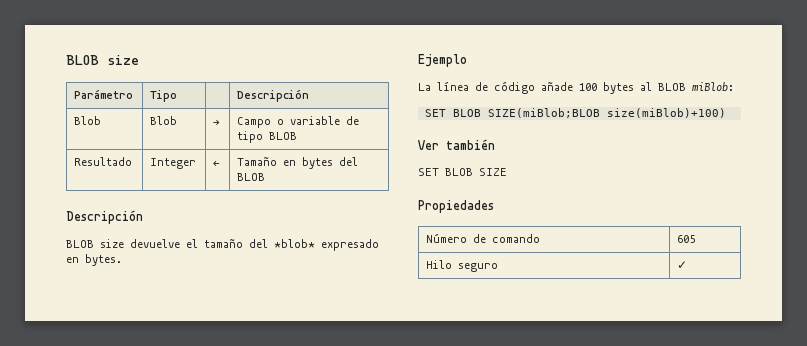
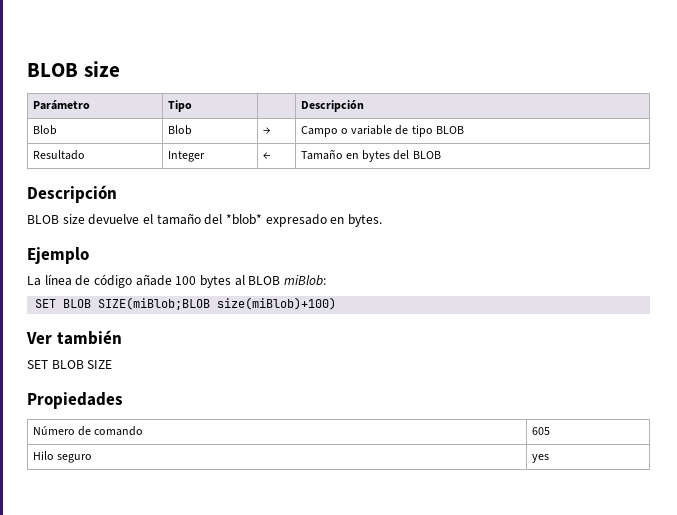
- Hilo seguro | ✓
+ Hilo seguro | yes

